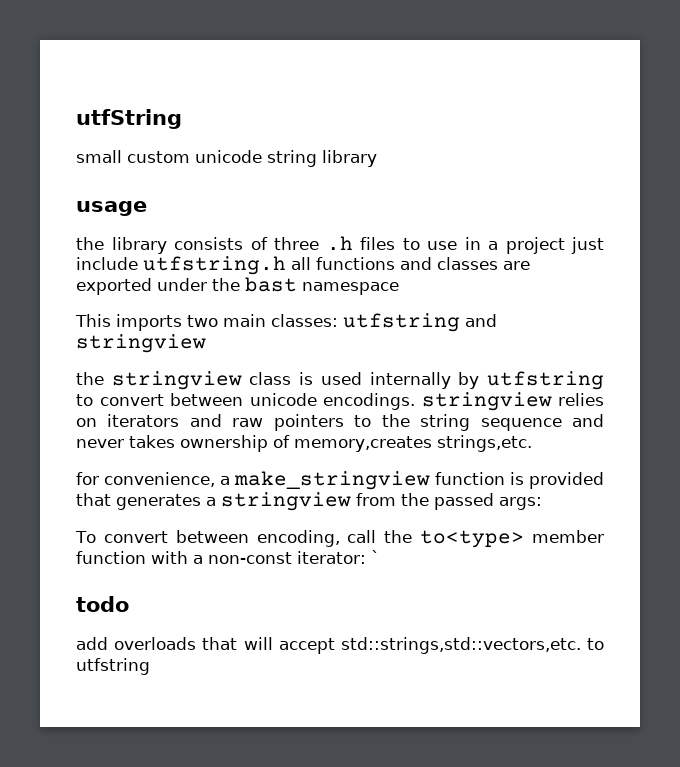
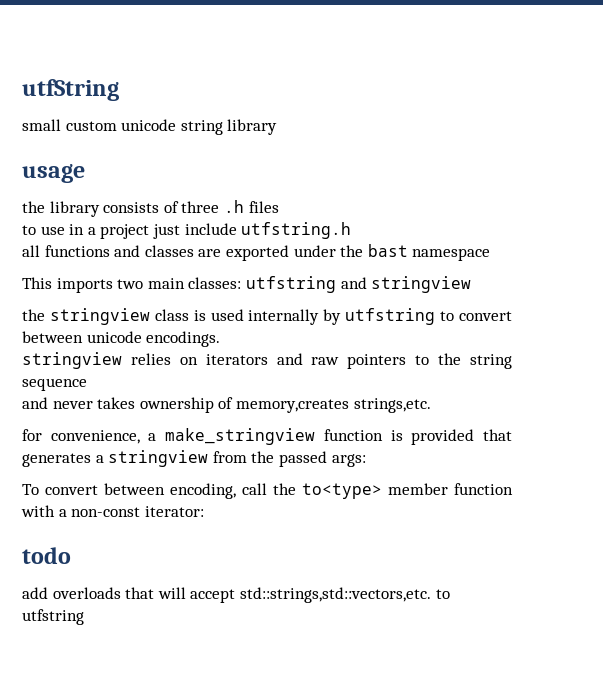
- the library consists of three .h files to use in a project just include utfstring.h all functions and classes are exported under the bast namespace
+ the library consists of three .h files
+ to use in a project just include utfstring.h
+ all functions and classes are exported under the bast namespace
- the stringview class is used internally by utfstring to convert between unicode encodings. stringview relies on iterators and raw pointers to the string sequence and never takes ownership of memory,creates strings,etc.
+ the stringview class is used internally by utfstring to convert between unicode encodings.
+ stringview relies on iterators and raw pointers to the string sequence
+ and never takes ownership of memory,creates strings,etc.
- To convert between encoding, call the to<type> member function with a non-const iterator: `
+ To convert between encoding, call the to<type> member function with a non-const iterator:

